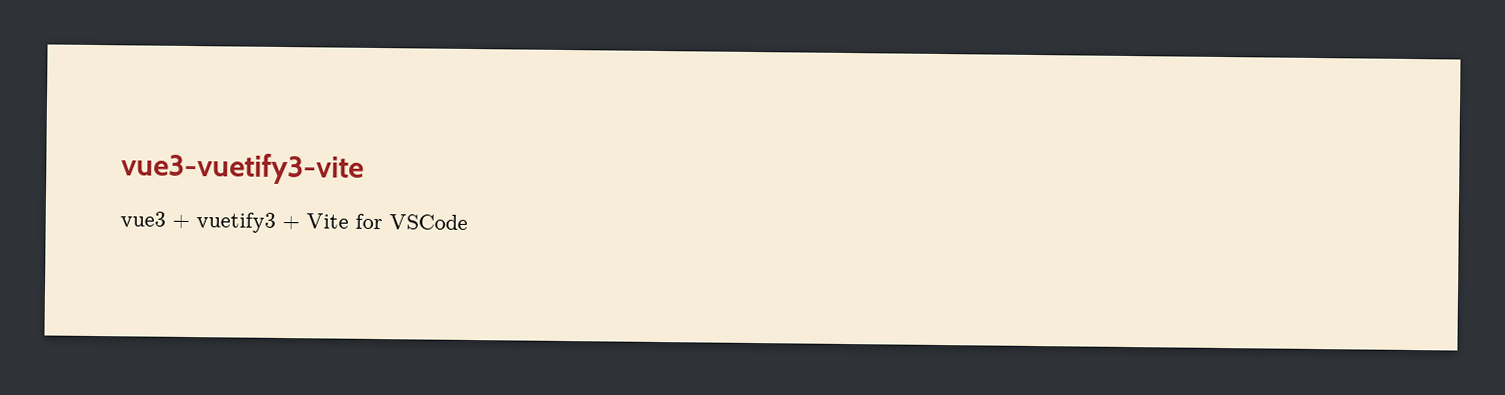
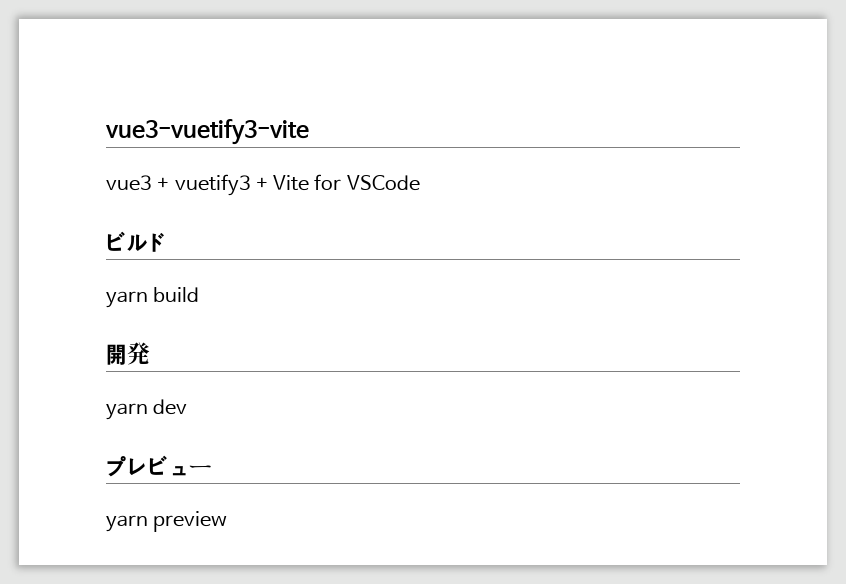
+ ビルド
+ yarn build
+ 開発
+ yarn dev
+ プレビュー
+ yarn preview

